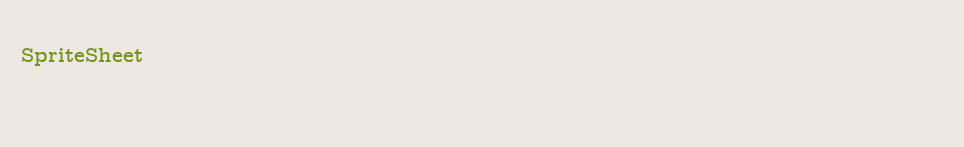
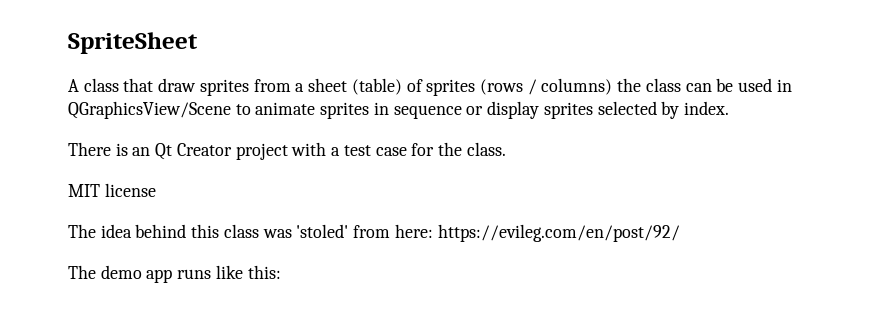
+ A class that draw sprites from a sheet (table) of sprites (rows / columns) the class can be used in QGraphicsView/Scene to animate sprites in sequence or display sprites selected by index.
+ There is an Qt Creator project with a test case for the class.
+ MIT license
+ The idea behind this class was 'stoled' from here: https://evileg.com/en/post/92/
+ The demo app runs like this:

